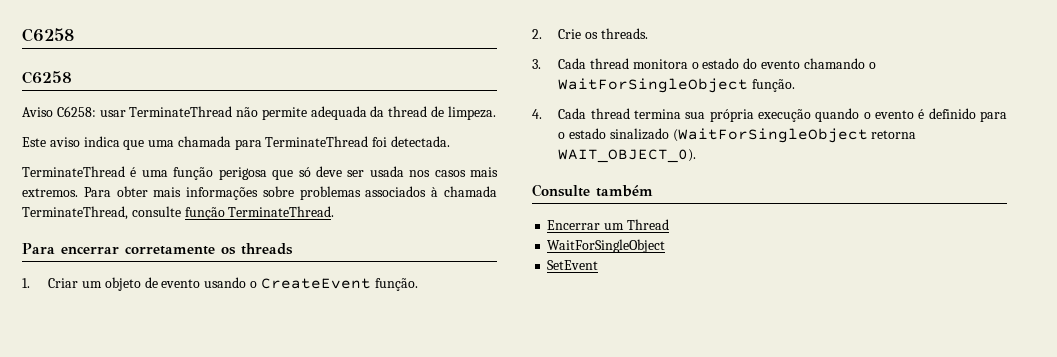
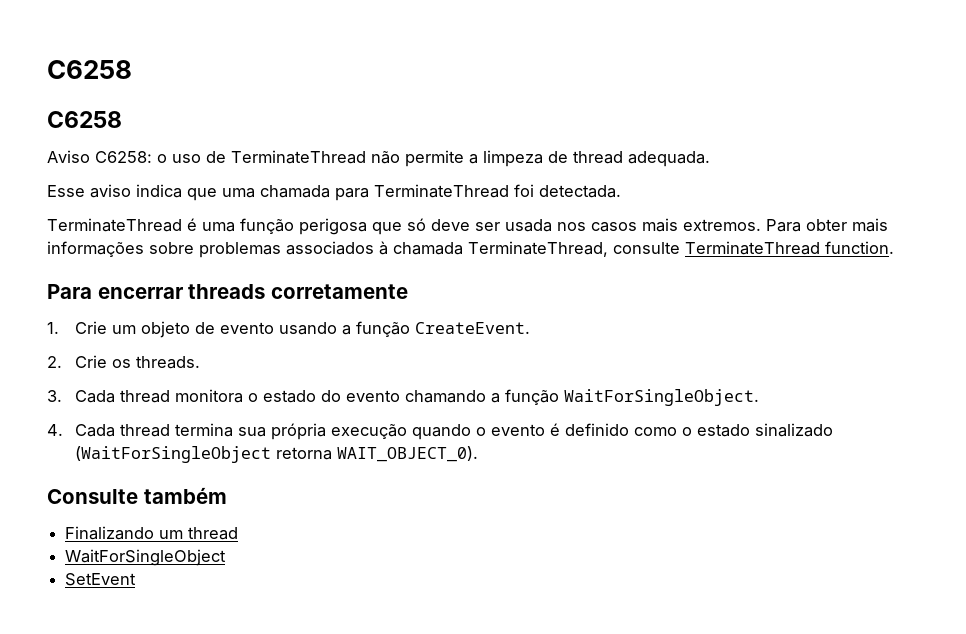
- Aviso C6258: usar TerminateThread não permite adequada da thread de limpeza.
- Este aviso indica que uma chamada para TerminateThread foi detectada.
+ Aviso C6258: o uso de TerminateThread não permite a limpeza de thread adequada.
+ Esse aviso indica que uma chamada para TerminateThread foi detectada.
- Para obter mais informações sobre problemas associados à chamada TerminateThread, consulte função TerminateThread.
+ Para obter mais informações sobre problemas associados à chamada TerminateThread, consulte TerminateThread function.
- Para encerrar corretamente os threads
+ Para encerrar threads corretamente
- 1. Criar um objeto de evento usando o CreateEvent função.
+ 1. Crie um objeto de evento usando a função CreateEvent.
- 3. Cada thread monitora o estado do evento chamando o WaitForSingleObject função.
+ 3. Cada thread monitora o estado do evento chamando a função WaitForSingleObject.
- 4. Cada thread termina sua própria execução quando o evento é definido para o estado sinalizado (WaitForSingleObject retorna WAIT_OBJECT_0).
+ 4. Cada thread termina sua própria execução quando o evento é definido como o estado sinalizado (WaitForSingleObject retorna WAIT_OBJECT_0).
- Encerrar um Thread
+ Finalizando um thread

